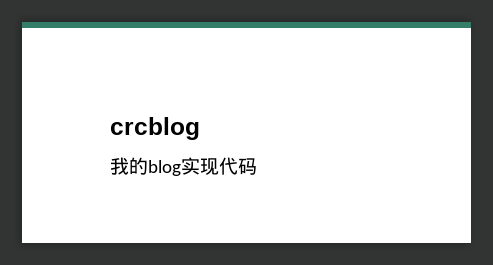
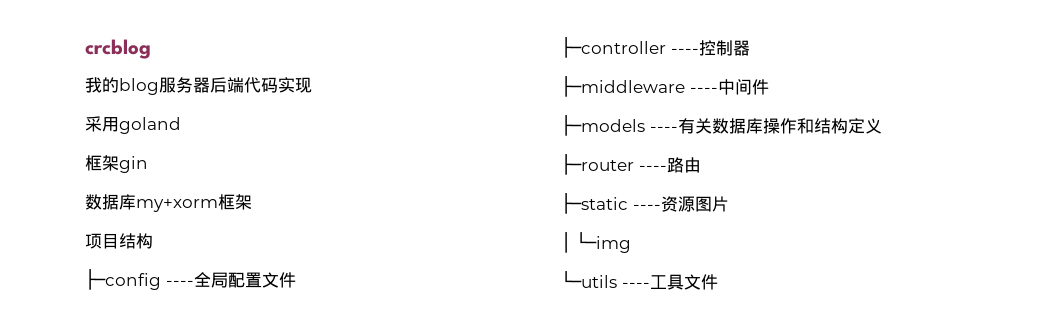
- 我的blog实现代码
+ 我的blog服务器后端代码实现
+ 采用goland
+ 框架gin
+ 数据库my+xorm框架
+ 项目结构
+ ├─config ----全局配置文件
+ ├─controller ----控制器
+ ├─middleware ----中间件
+ ├─models ----有关数据库操作和结构定义
+ ├─router ----路由
+ ├─static ----资源图片
+ │ └─img
+ └─utils ----工具文件

